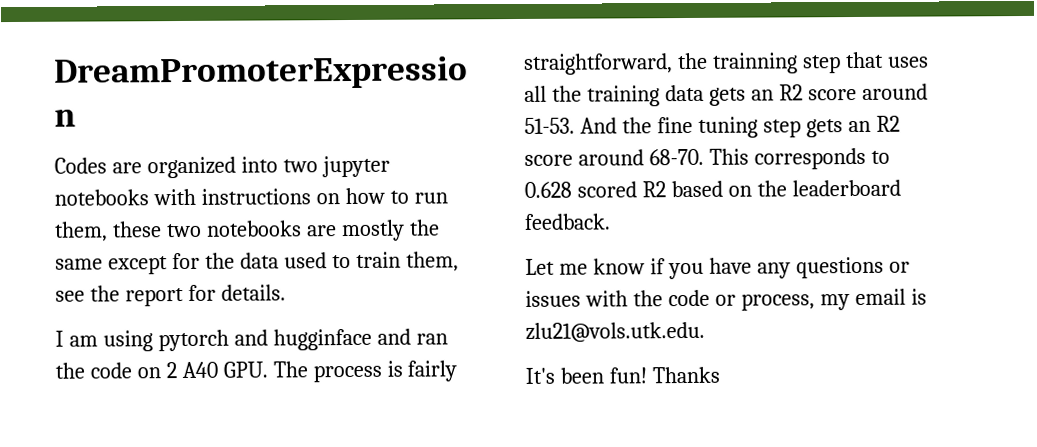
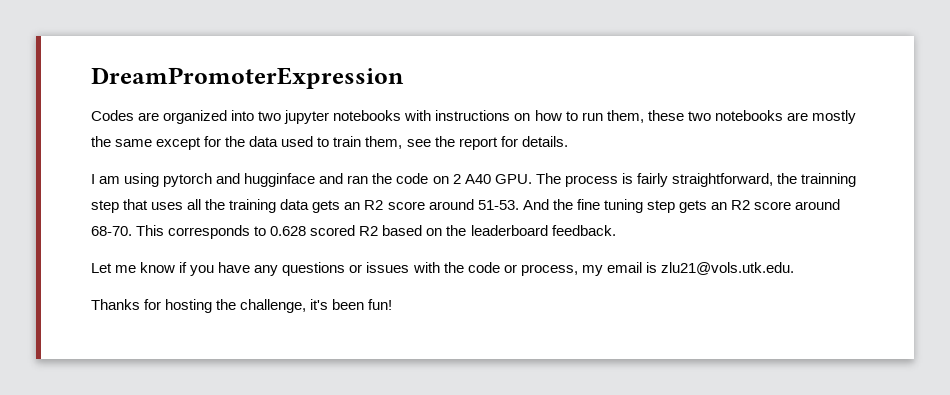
- It's been fun! Thanks
+ Thanks for hosting the challenge, it's been fun!

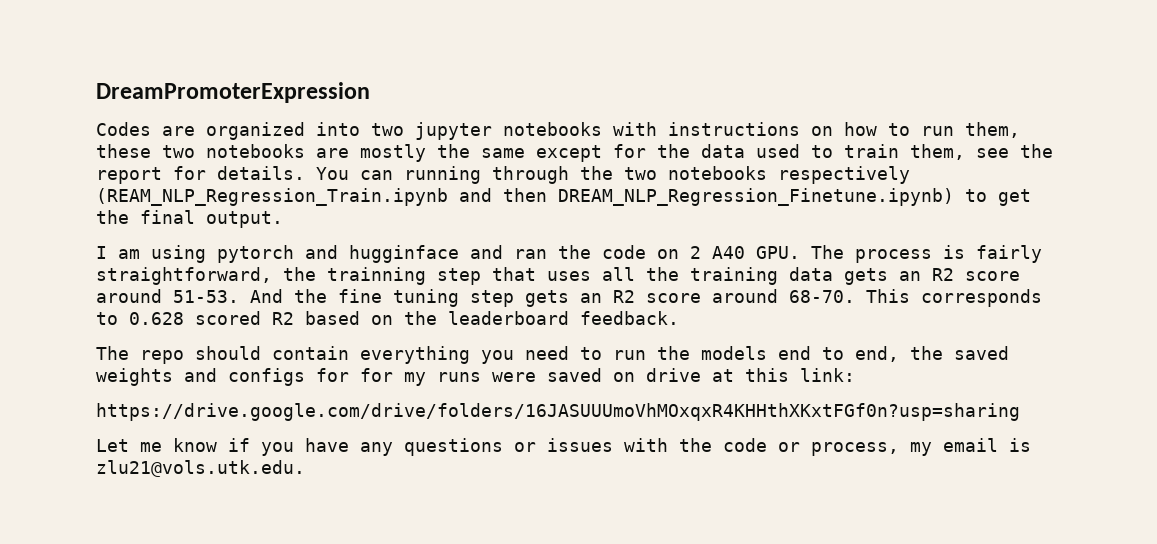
+ You can running through the two notebooks respectively (REAM_NLP_Regression_Train.ipynb and then DREAM_NLP_Regression_Finetune.ipynb) to get the final output.
+ The repo should contain everything you need to run the models end to end, the saved weights and configs for for my runs were saved on drive at this link:
+ https://drive.google.com/drive/folders/16JASUUUmoVhMOxqxR4KHHthXKxtFGf0n?usp=sharing
- Thanks for hosting the challenge, it's been fun!

